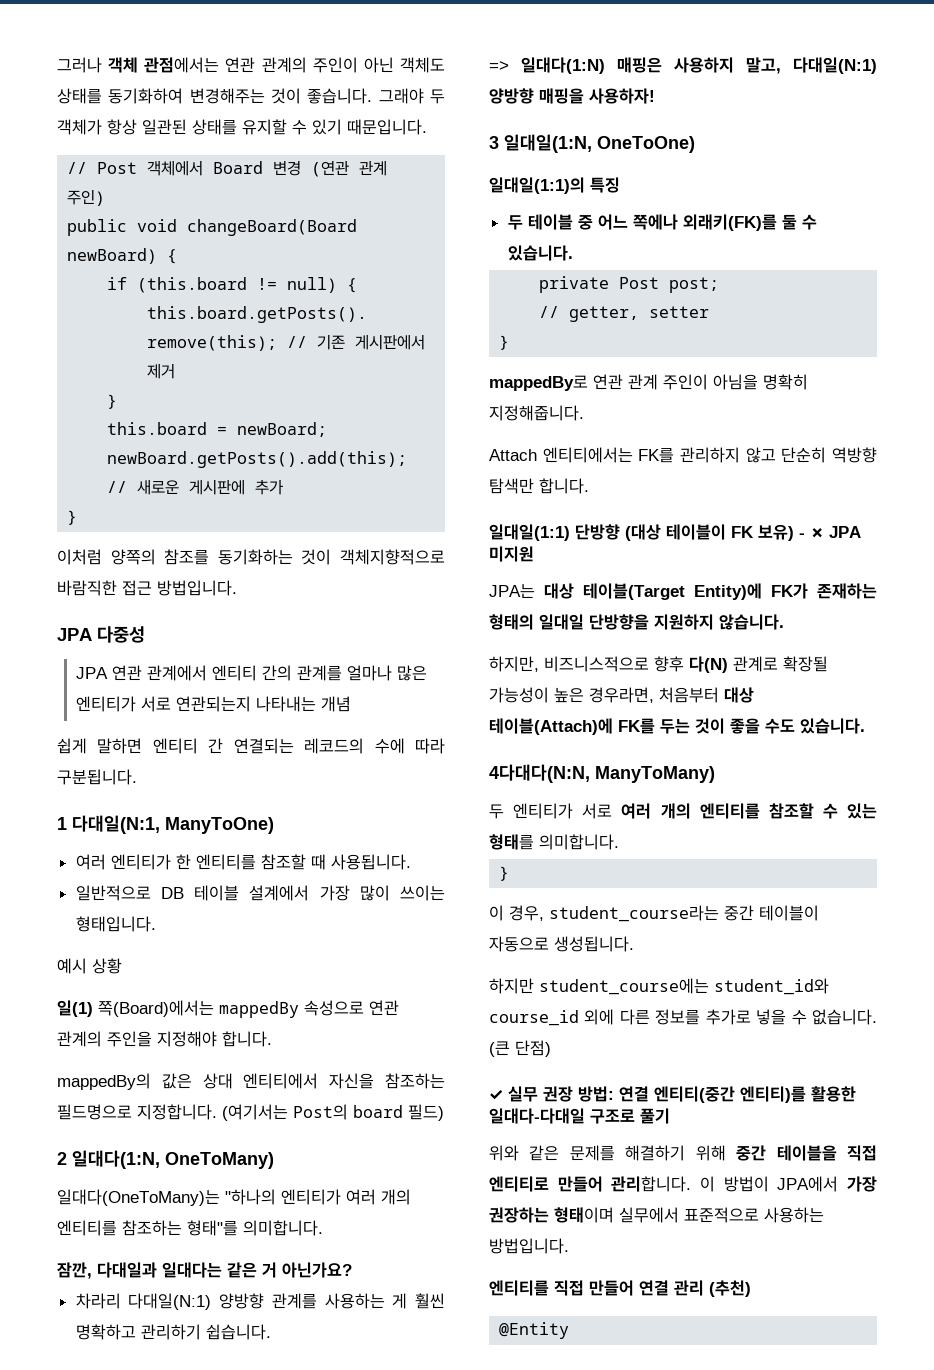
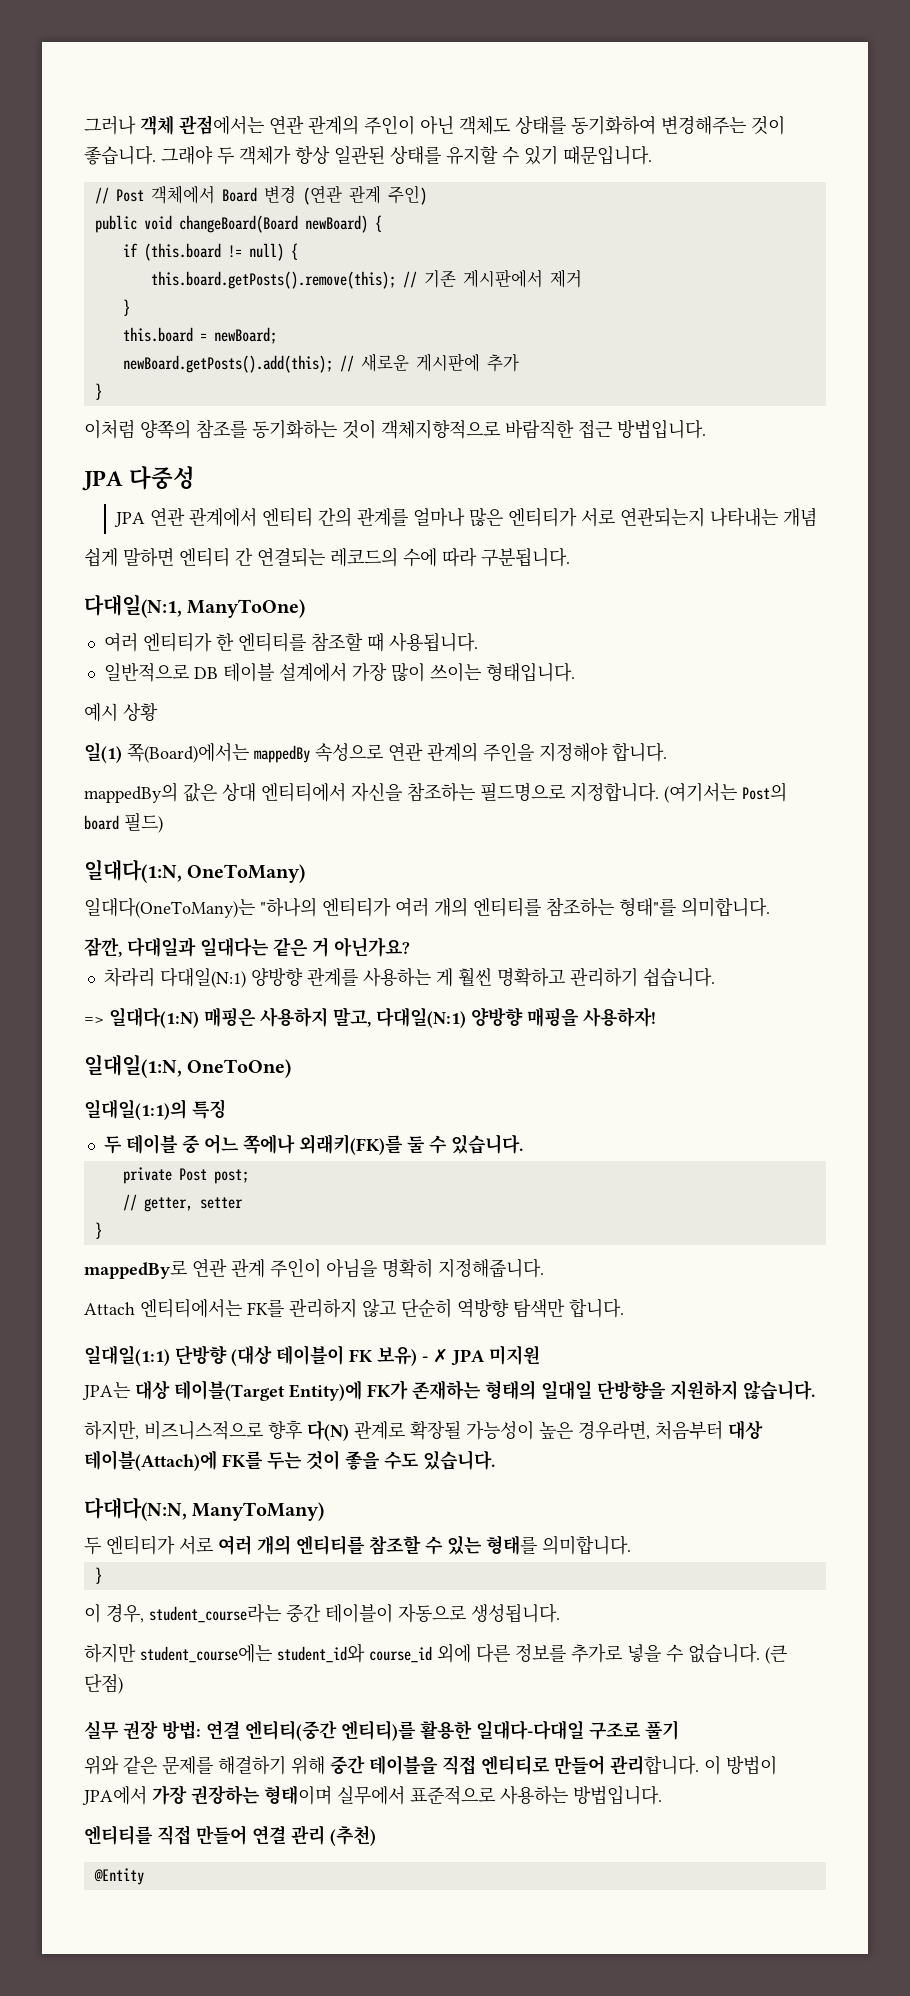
- 1 다대일(N:1, ManyToOne)
+ 다대일(N:1, ManyToOne)
- 2 일대다(1:N, OneToMany)
+ 일대다(1:N, OneToMany)
- 3 일대일(1:N, OneToOne)
+ 일대일(1:N, OneToOne)
- 4다대다(N:N, ManyToMany)
+ 다대다(N:N, ManyToMany)
- ✓ 실무 권장 방법: 연결 엔티티(중간 엔티티)를 활용한 일대다-다대일 구조로 풀기
+ 실무 권장 방법: 연결 엔티티(중간 엔티티)를 활용한 일대다-다대일 구조로 풀기

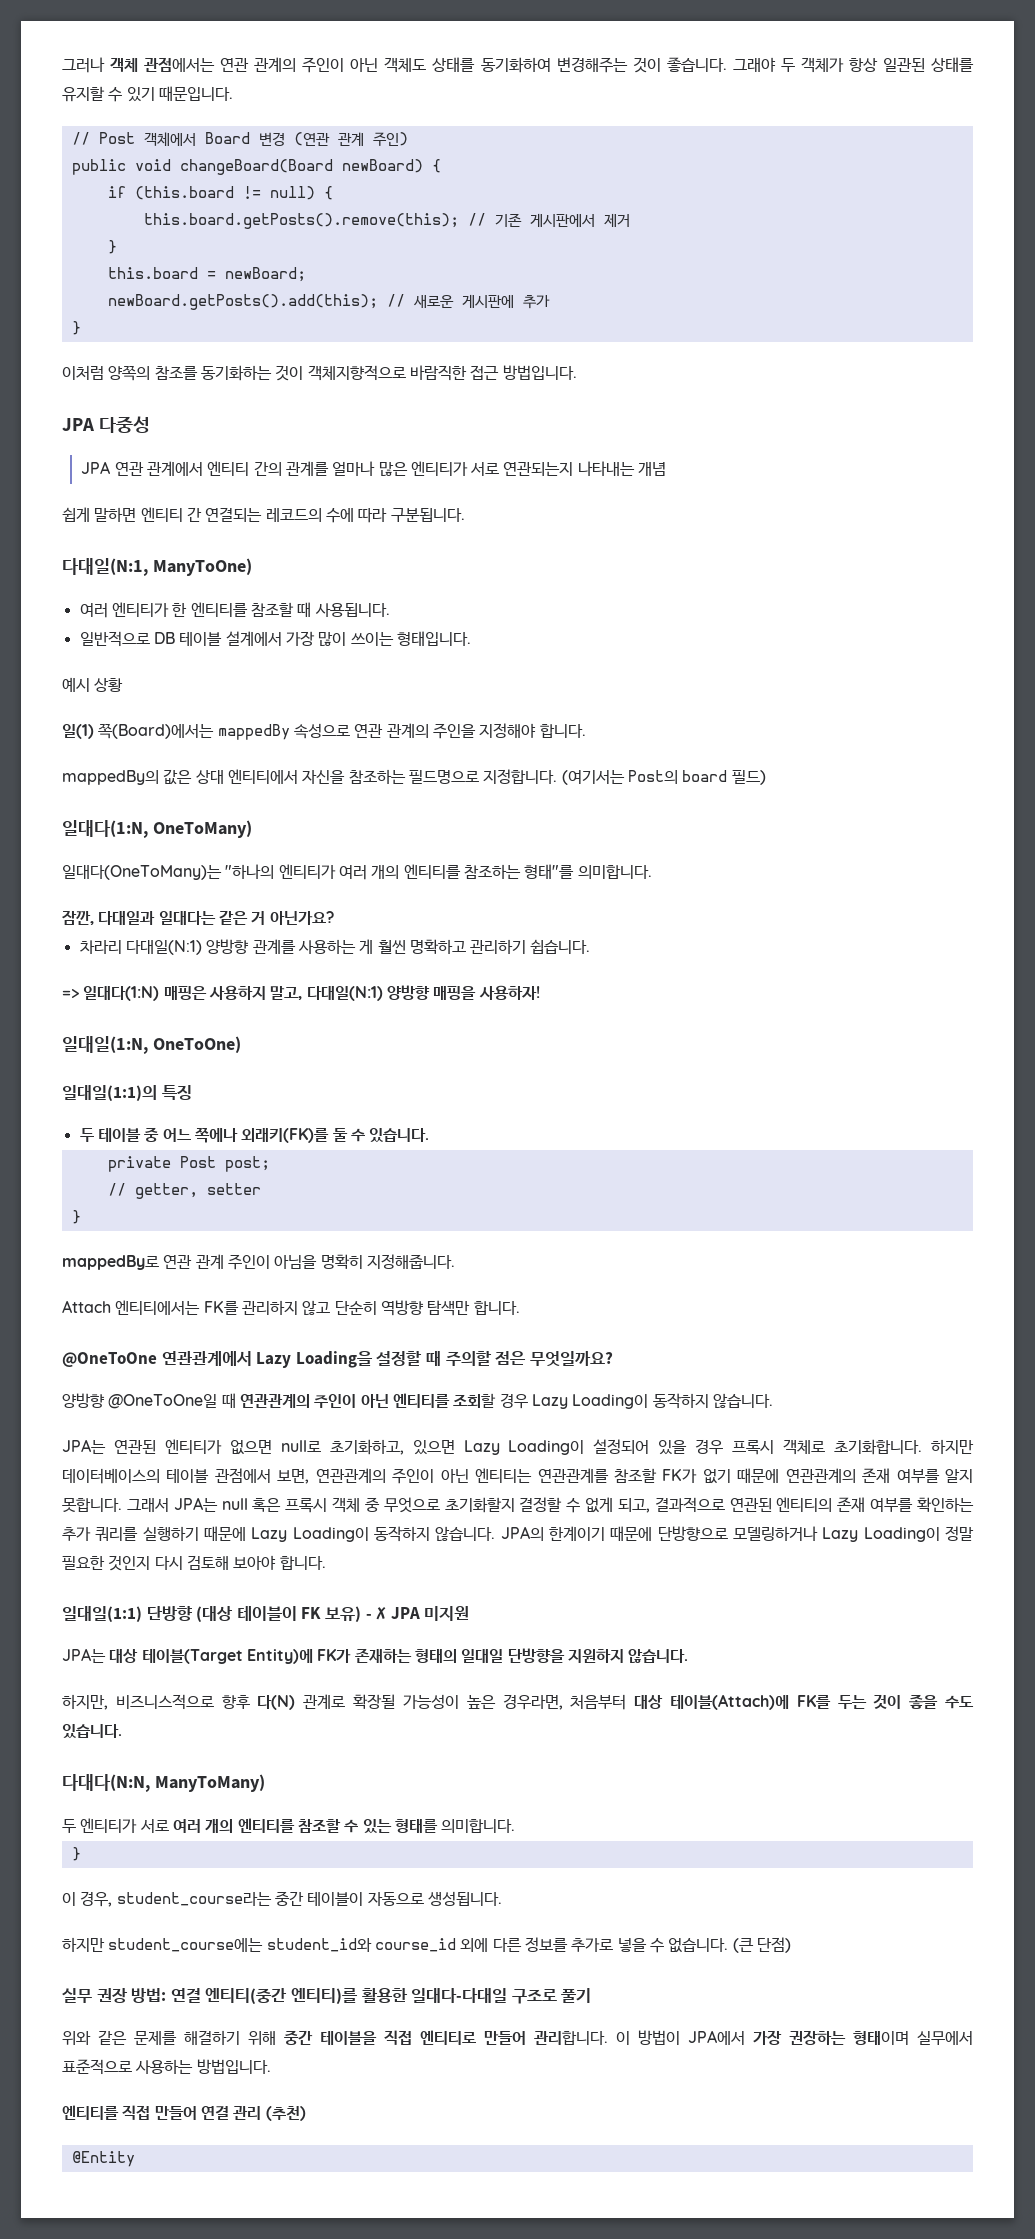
+ @OneToOne 연관관계에서 Lazy Loading을 설정할 때 주의할 점은 무엇일까요?
+ 양방향 @OneToOne일 때 연관관계의 주인이 아닌 엔티티를 조회할 경우 Lazy Loading이 동작하지 않습니다.
+ JPA는 연관된 엔티티가 없으면 null로 초기화하고, 있으면 Lazy Loading이 설정되어 있을 경우 프록시 객체로 초기화합니다. 하지만 데이터베이스의 테이블 관점에서 보면, 연관관계의 주인이 아닌 엔티티는 연관관계를 참조할 FK가 없기 때문에 연관관계의 존재 여부를 알지 못합니다. 그래서 JPA는 null 혹은 프록시 객체 중 무엇으로 초기화할지 결정할 수 없게 되고, 결과적으로 연관된 엔티티의 존재 여부를 확인하는 추가 쿼리를 실행하기 때문에 Lazy Loading이 동작하지 않습니다. JPA의 한계이기 때문에 단방향으로 모델링하거나 Lazy Loading이 정말 필요한 것인지 다시 검토해 보아야 합니다.

